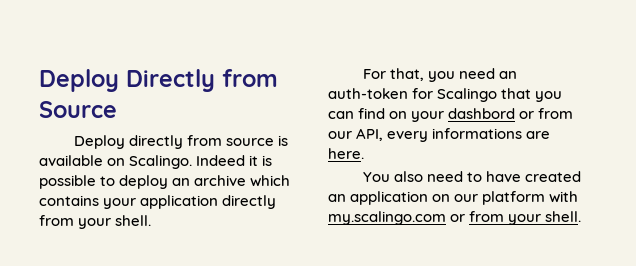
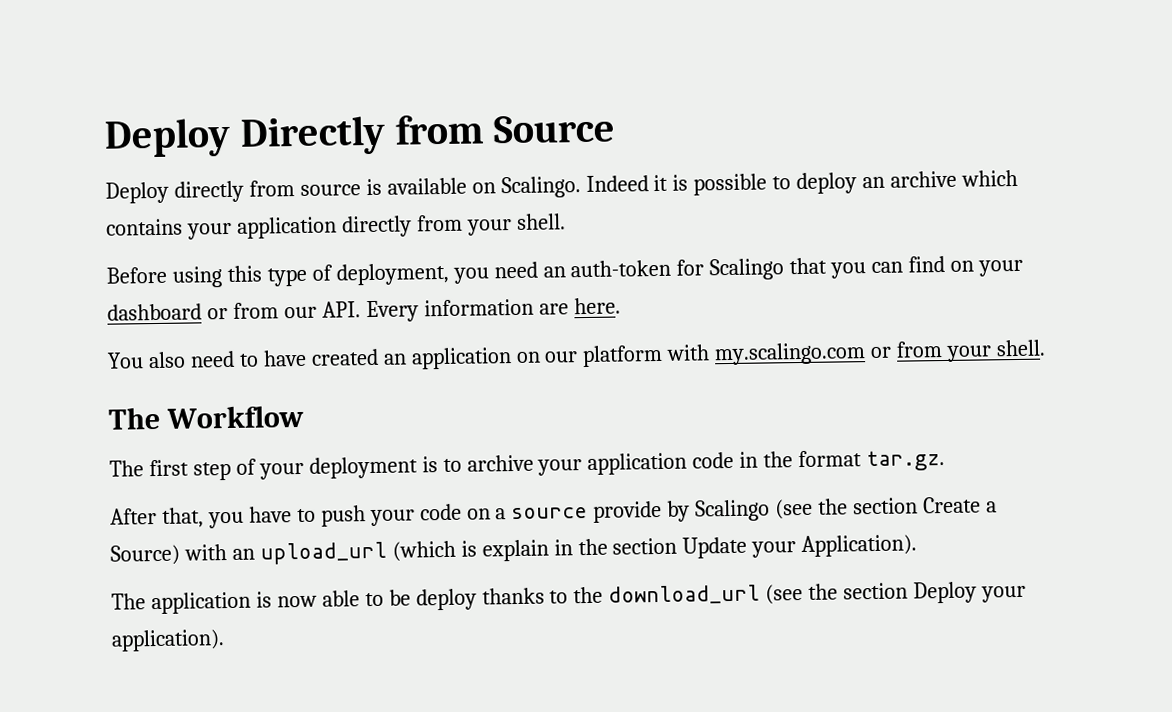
- For that, you need an auth-token for Scalingo that you can find on your dashbord or from our API, every informations are here.
+ Before using this type of deployment, you need an auth-token for Scalingo that you can find on your dashboard or from our API. Every information are here.
+ The Workflow
+ The first step of your deployment is to archive your application code in the format tar.gz.
+ After that, you have to push your code on a source provide by Scalingo (see the section Create a Source) with an upload_url (which is explain in the section Update your Application).
+ The application is now able to be deploy thanks to the download_url (see the section Deploy your application).

